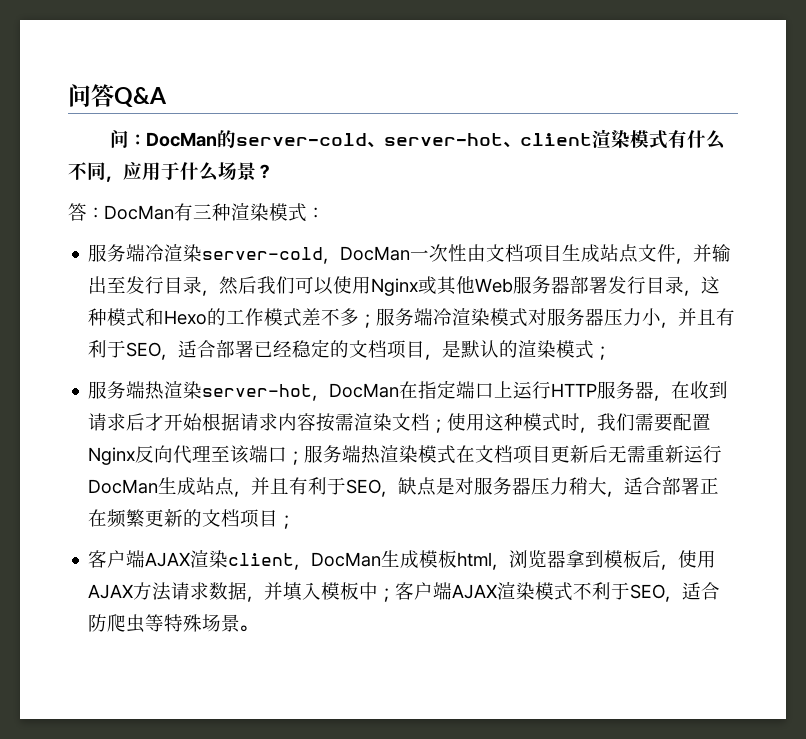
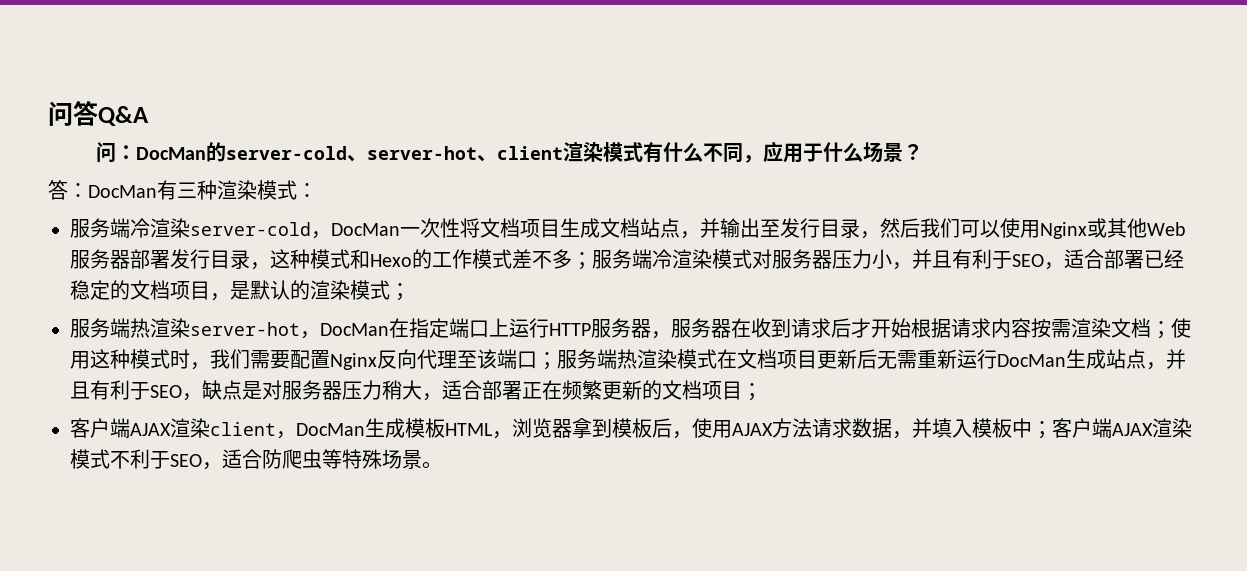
- 服务端冷渲染server-cold，DocMan一次性由文档项目生成站点文件，并输出至发行目录，然后我们可以使用Nginx或其他Web服务器部署发行目录，这种模式和Hexo的工作模式差不多；服务端冷渲染模式对服务器压力小，并且有利于SEO，适合部署已经稳定的文档项目，是默认的渲染模式；
+ 服务端冷渲染server-cold，DocMan一次性将文档项目生成文档站点，并输出至发行目录，然后我们可以使用Nginx或其他Web服务器部署发行目录，这种模式和Hexo的工作模式差不多；服务端冷渲染模式对服务器压力小，并且有利于SEO，适合部署已经稳定的文档项目，是默认的渲染模式；
- 服务端热渲染server-hot，DocMan在指定端口上运行HTTP服务器，在收到请求后才开始根据请求内容按需渲染文档；
+ 服务端热渲染server-hot，DocMan在指定端口上运行HTTP服务器，服务器在收到请求后才开始根据请求内容按需渲染文档；
- 客户端AJAX渲染client，DocMan生成模板html，浏览器拿到模板后，使用AJAX方法请求数据，并填入模板中；客户端AJAX渲染模式不利于SEO，适合防爬虫等特殊场景。
+ 客户端AJAX渲染client，DocMan生成模板HTML，浏览器拿到模板后，使用AJAX方法请求数据，并填入模板中；客户端AJAX渲染模式不利于SEO，适合防爬虫等特殊场景。

